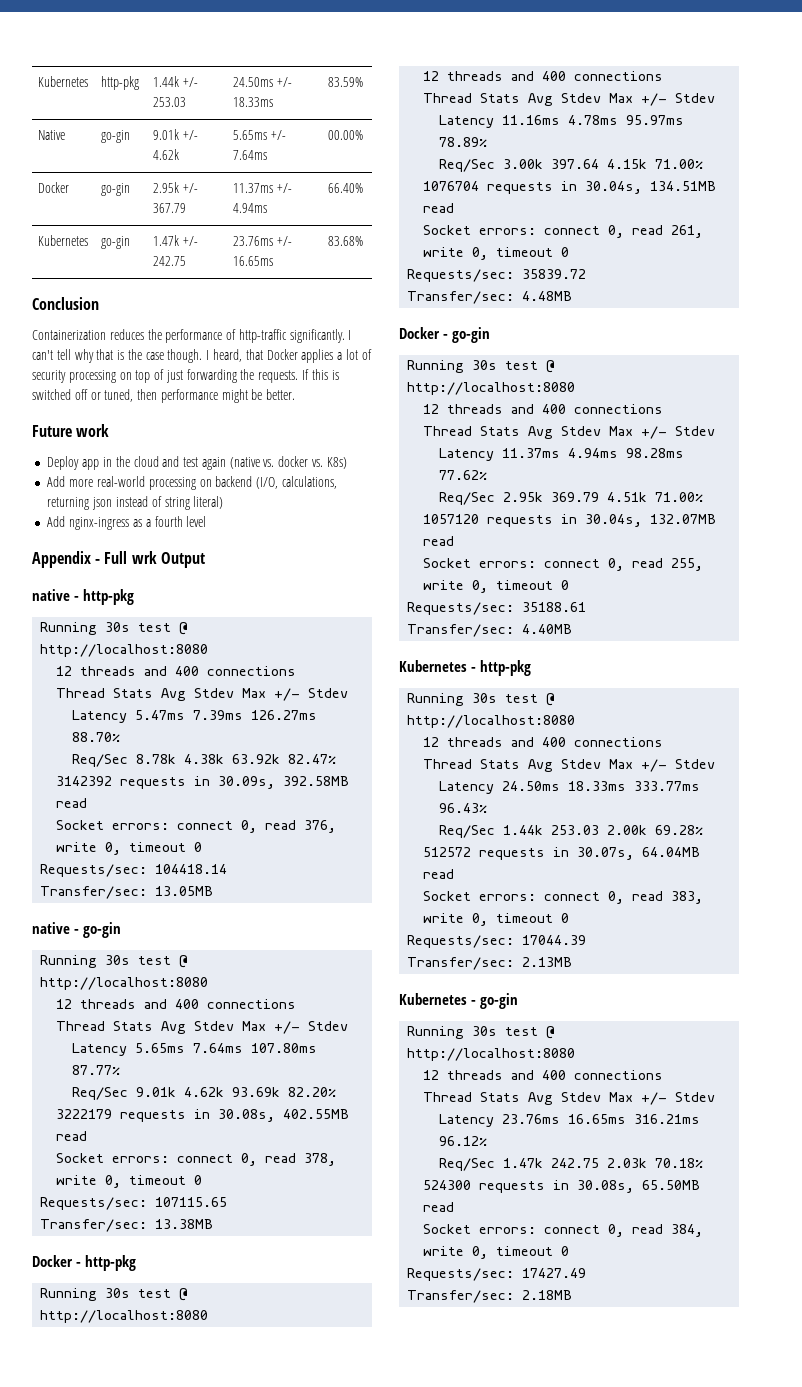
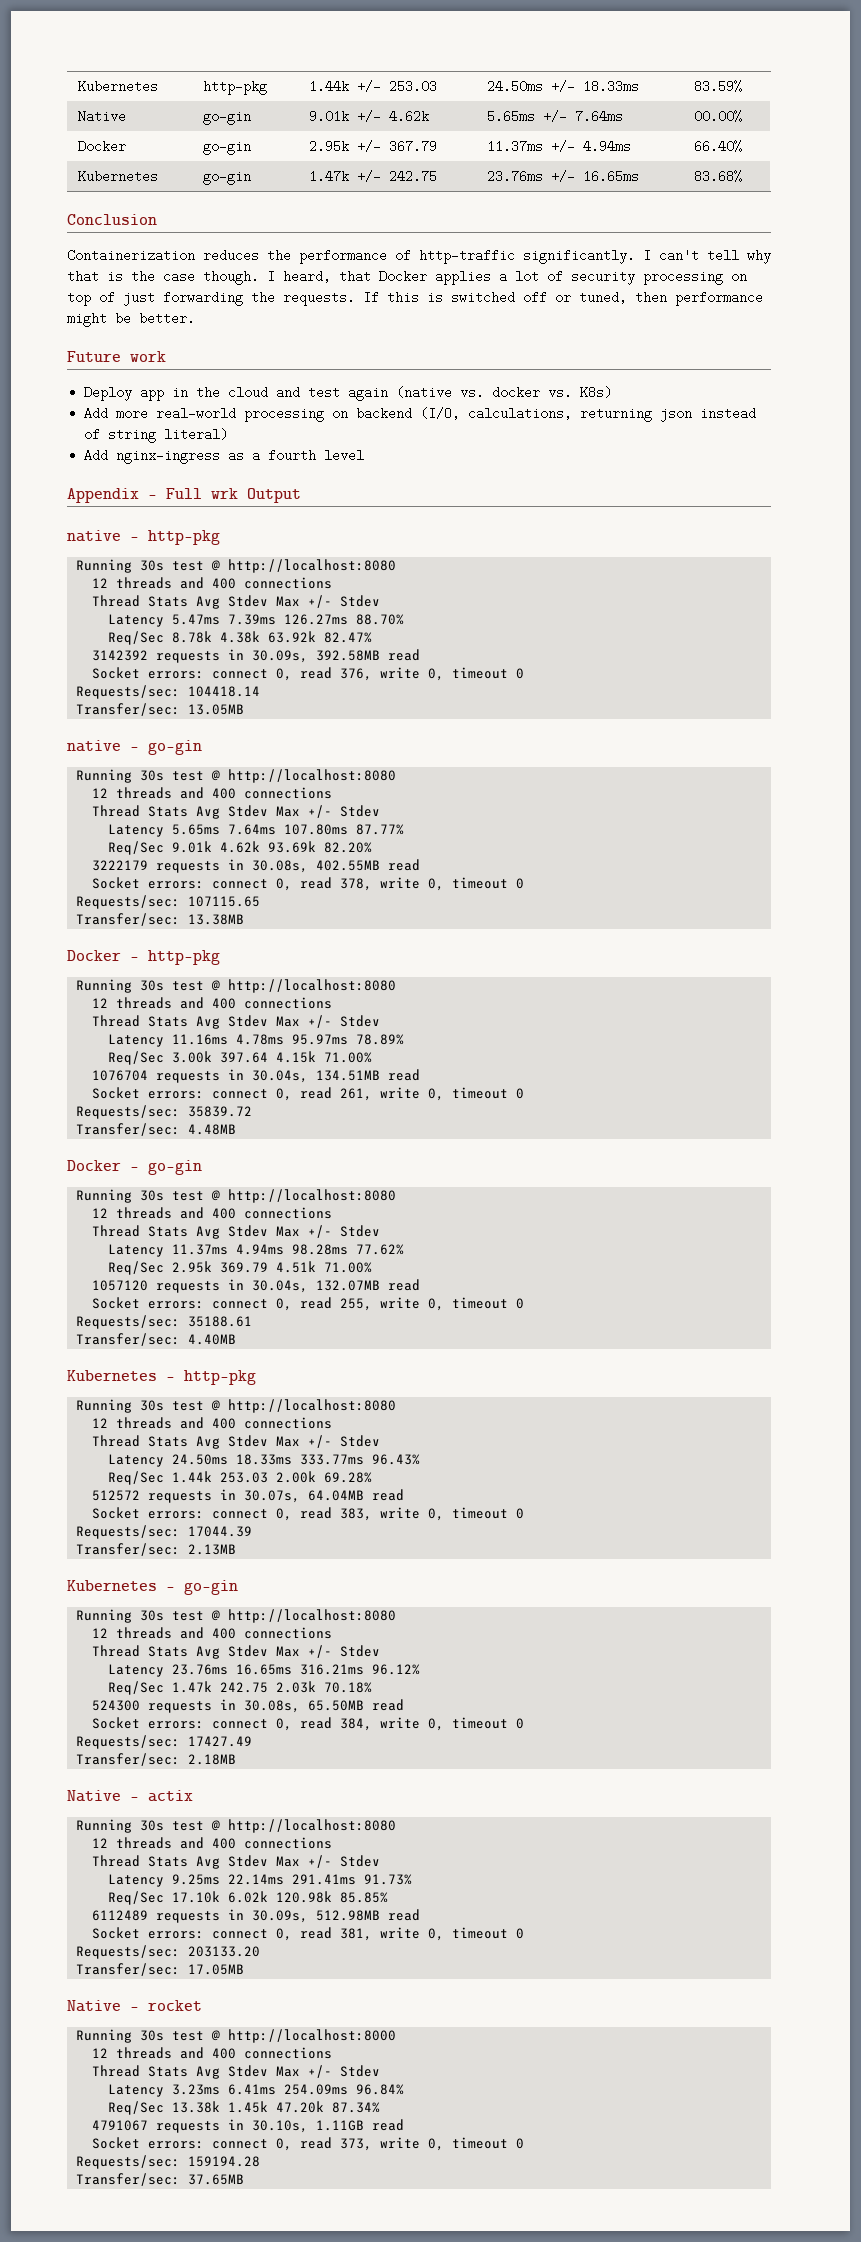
+ Native - actix
+ Running 30s test @ http://localhost:8080
+ 12 threads and 400 connections
+ Thread Stats Avg Stdev Max +/- Stdev
+ Latency 9.25ms 22.14ms 291.41ms 91.73%
+ Req/Sec 17.10k 6.02k 120.98k 85.85%
+ 6112489 requests in 30.09s, 512.98MB read
+ Socket errors: connect 0, read 381, write 0, timeout 0
+ Requests/sec: 203133.20
+ Transfer/sec: 17.05MB
+ Native - rocket
+ Running 30s test @ http://localhost:8000
+ 12 threads and 400 connections
+ Thread Stats Avg Stdev Max +/- Stdev
+ Latency 3.23ms 6.41ms 254.09ms 96.84%
+ Req/Sec 13.38k 1.45k 47.20k 87.34%
+ 4791067 requests in 30.10s, 1.11GB read
+ Socket errors: connect 0, read 373, write 0, timeout 0
+ Requests/sec: 159194.28
+ Transfer/sec: 37.65MB

